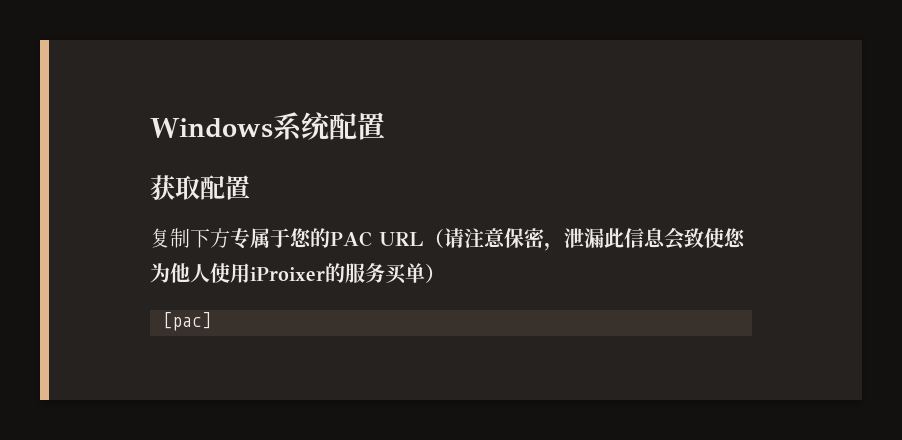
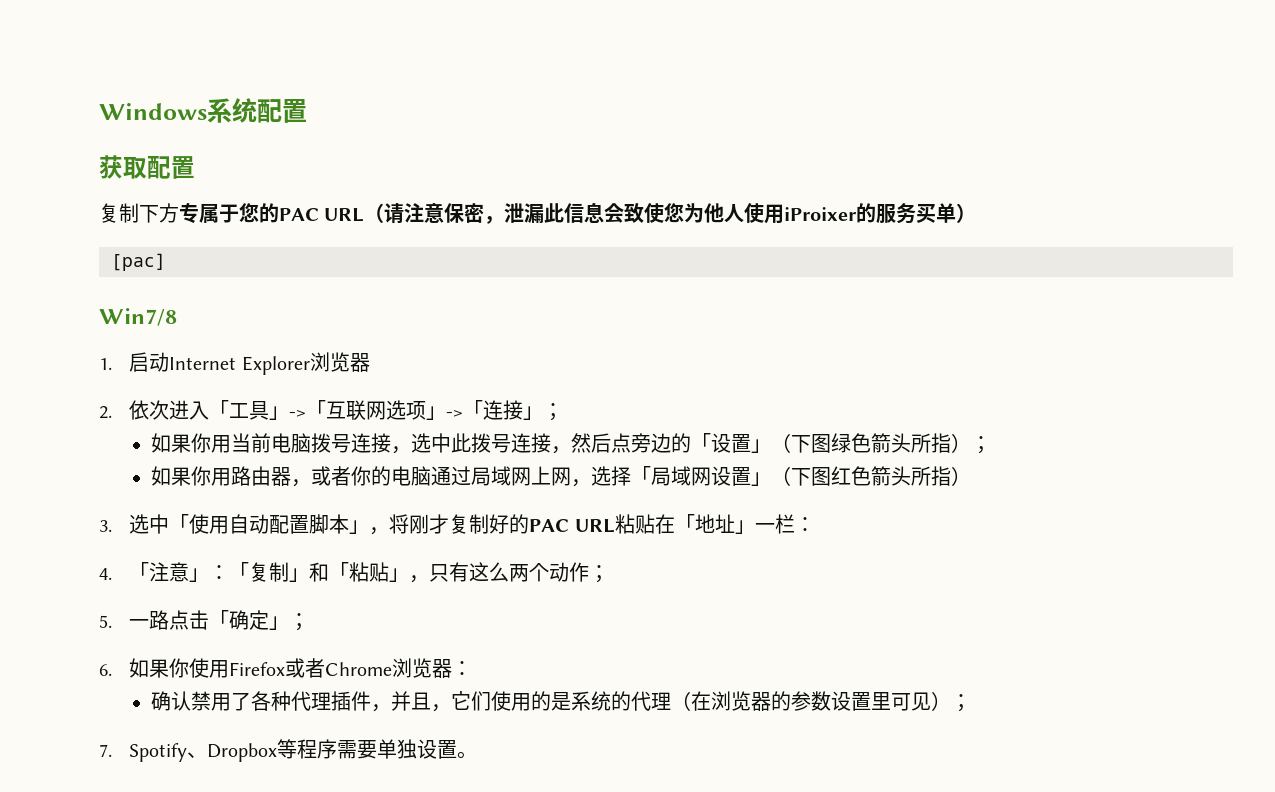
+ Win7/8
+ 1.启动Internet Explorer浏览器
+ 2.依次进入「工具」->「互联网选项」->「连接」；
+ 如果你用当前电脑拨号连接，选中此拨号连接，然后点旁边的「设置」（下图绿色箭头所指）；
+ 如果你用路由器，或者你的电脑通过局域网上网，选择「局域网设置」（下图红色箭头所指）
+ 3.选中「使用自动配置脚本」，将刚才复制好的PAC URL粘贴在「地址」一栏：
+ 4.「注意」：「复制」和「粘贴」，只有这么两个动作；
+ 5.一路点击「确定」；
+ 6.如果你使用Firefox或者Chrome浏览器：
+ 确认禁用了各种代理插件，并且，它们使用的是系统的代理（在浏览器的参数设置里可见）；
+ 7. Spotify、Dropbox等程序需要单独设置。

